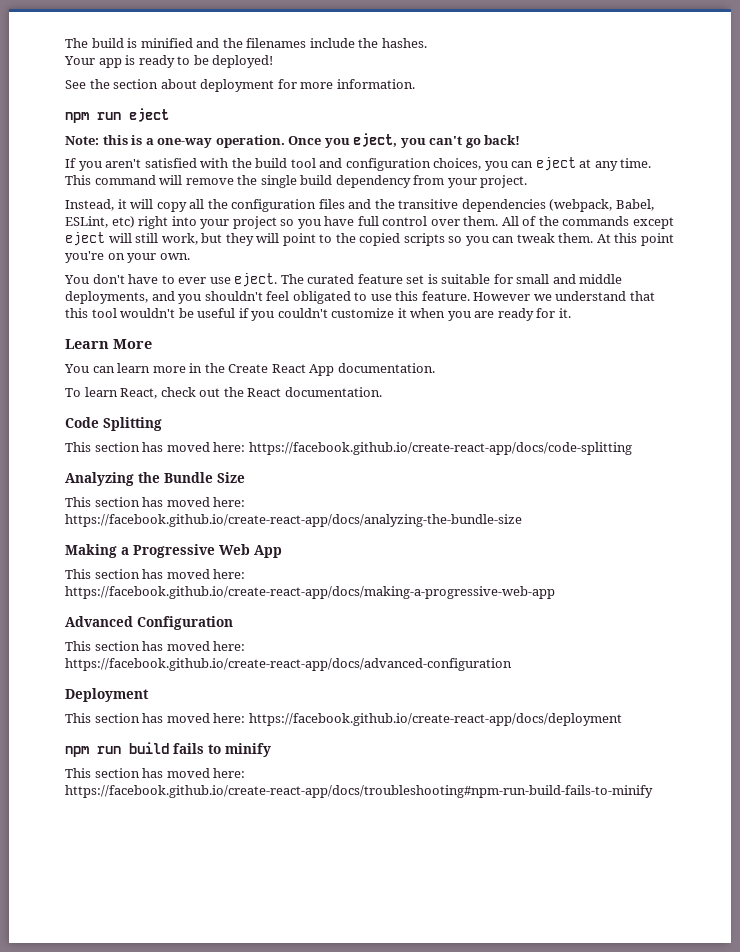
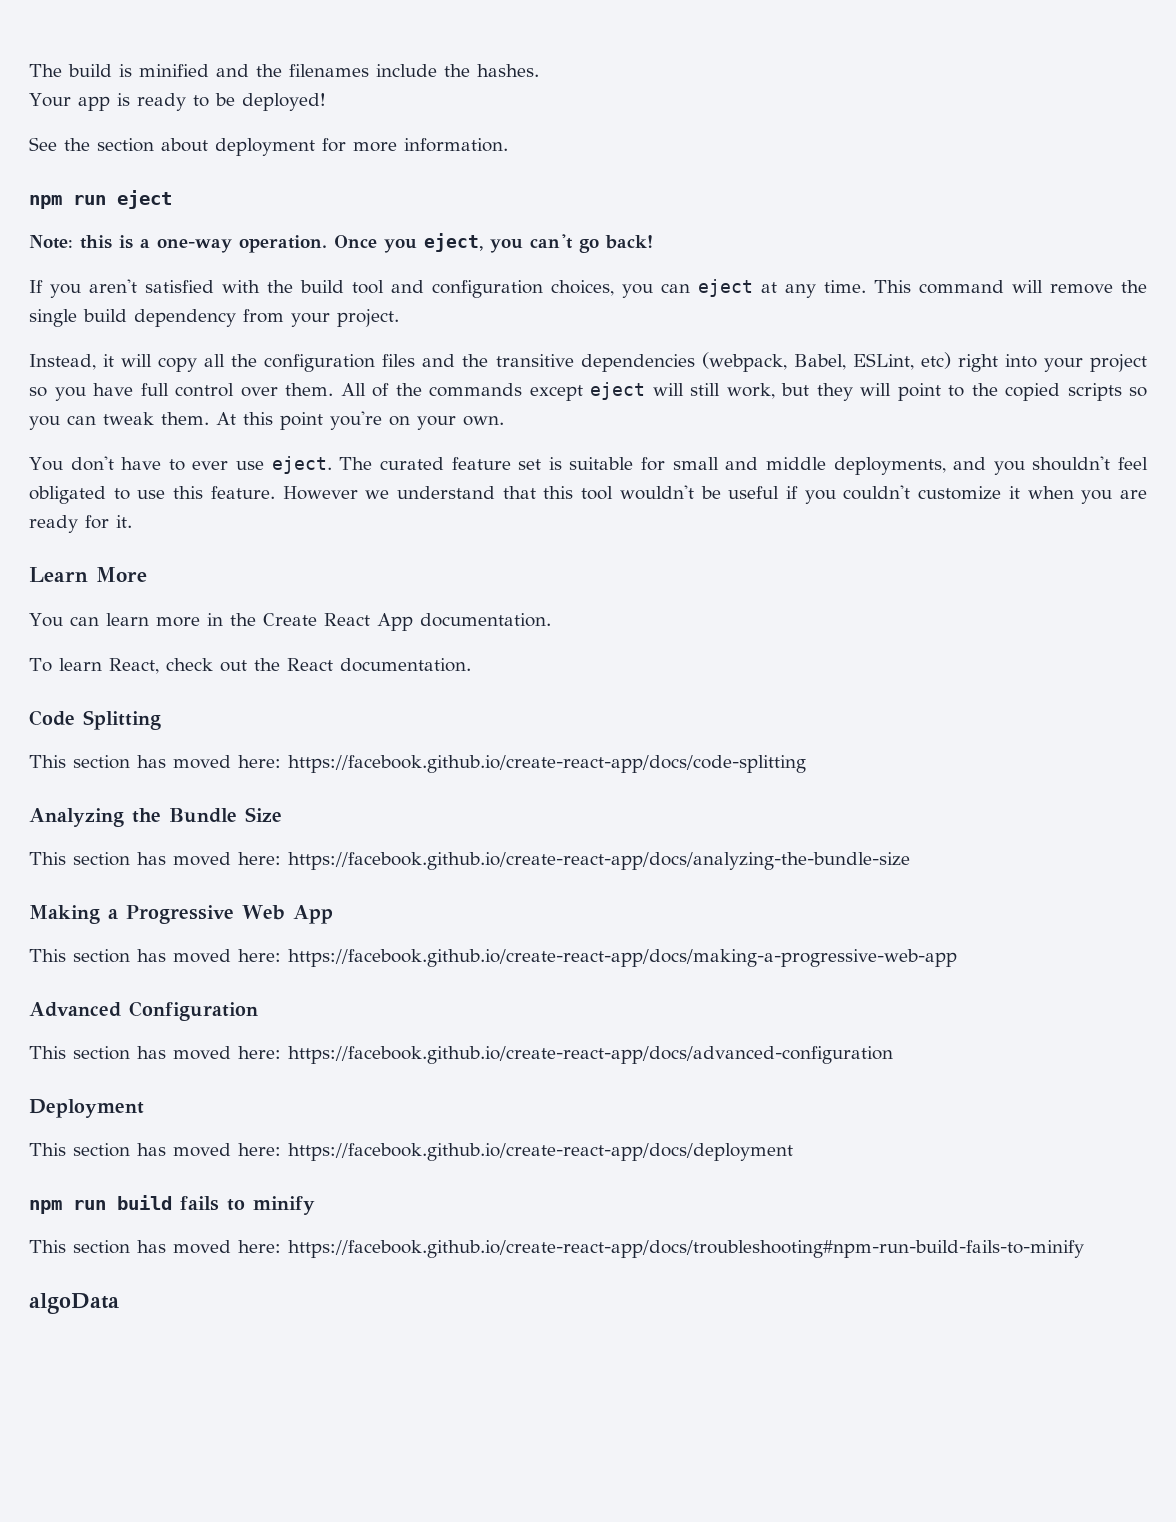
+ algoData

